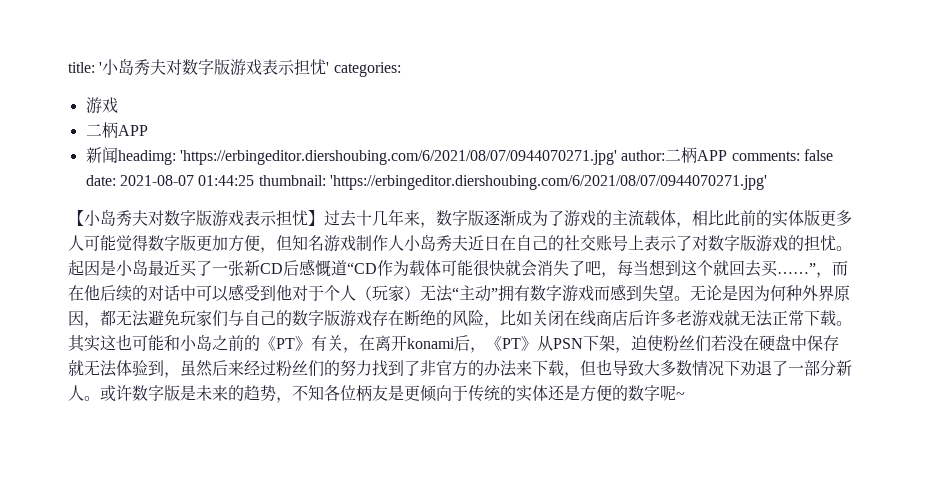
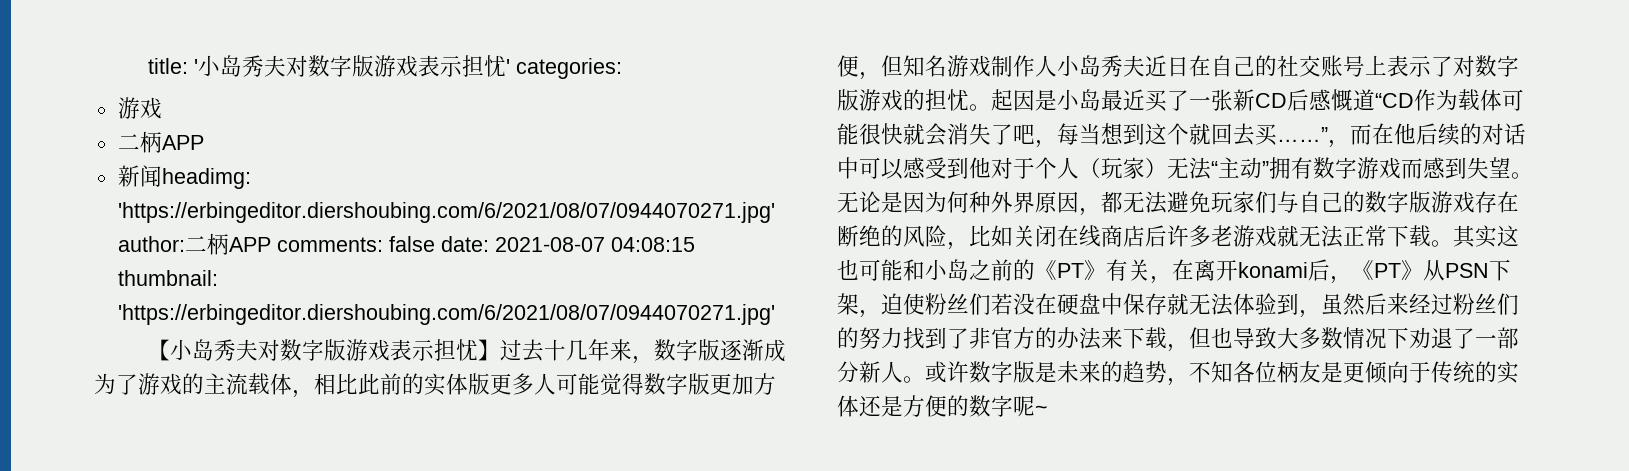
- 新闻headimg: 'https://erbingeditor.diershoubing.com/6/2021/08/07/0944070271.jpg' author:二柄APP comments: false date: 2021-08-07 01:44:25 thumbnail: 'https://erbingeditor.diershoubing.com/6/2021/08/07/0944070271.jpg'
+ 新闻headimg: 'https://erbingeditor.diershoubing.com/6/2021/08/07/0944070271.jpg' author:二柄APP comments: false date: 2021-08-07 04:08:15 thumbnail: 'https://erbingeditor.diershoubing.com/6/2021/08/07/0944070271.jpg'

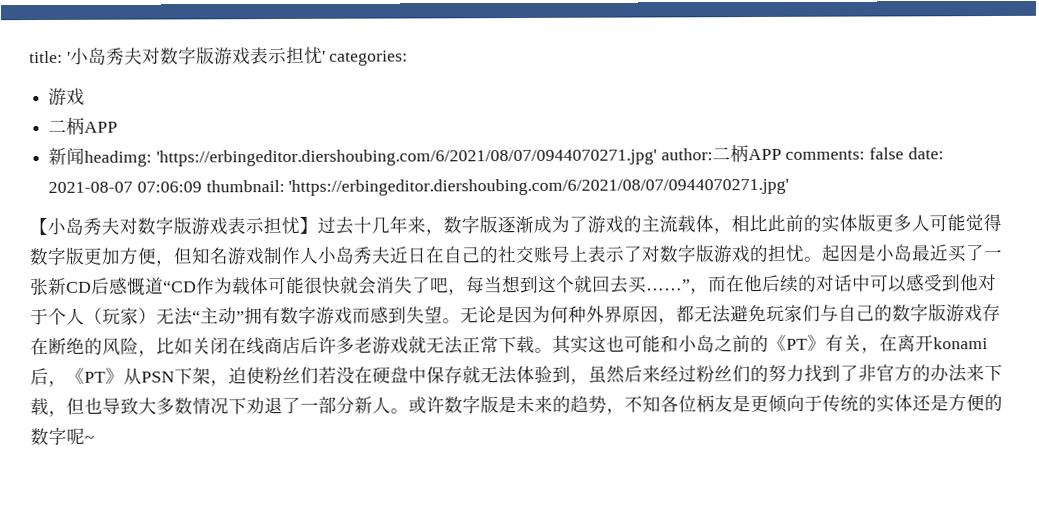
- 新闻headimg: 'https://erbingeditor.diershoubing.com/6/2021/08/07/0944070271.jpg' author:二柄APP comments: false date: 2021-08-07 04:08:15 thumbnail: 'https://erbingeditor.diershoubing.com/6/2021/08/07/0944070271.jpg'
+ 新闻headimg: 'https://erbingeditor.diershoubing.com/6/2021/08/07/0944070271.jpg' author:二柄APP comments: false date: 2021-08-07 07:06:09 thumbnail: 'https://erbingeditor.diershoubing.com/6/2021/08/07/0944070271.jpg'

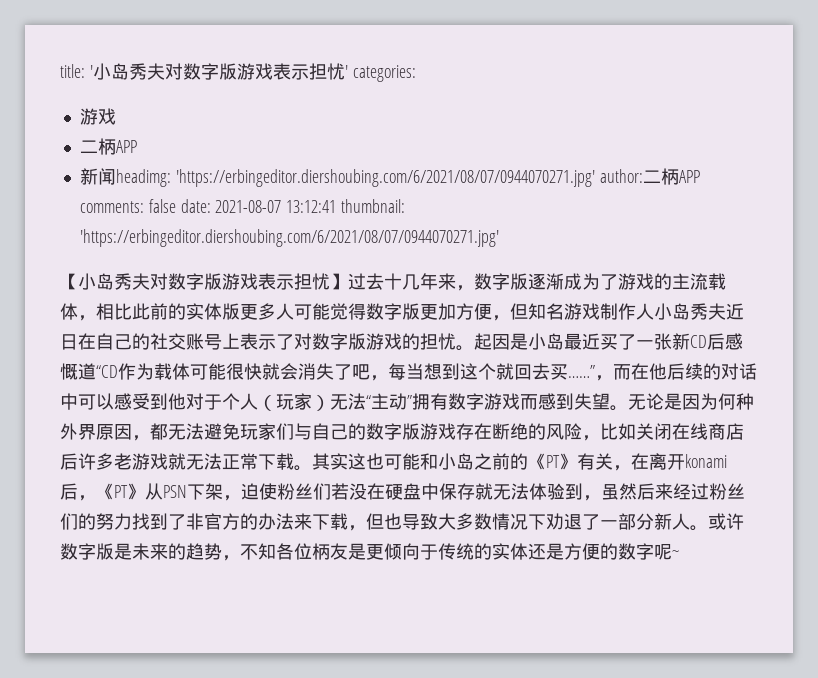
- 新闻headimg: 'https://erbingeditor.diershoubing.com/6/2021/08/07/0944070271.jpg' author:二柄APP comments: false date: 2021-08-07 07:06:09 thumbnail: 'https://erbingeditor.diershoubing.com/6/2021/08/07/0944070271.jpg'
+ 新闻headimg: 'https://erbingeditor.diershoubing.com/6/2021/08/07/0944070271.jpg' author:二柄APP comments: false date: 2021-08-07 13:12:41 thumbnail: 'https://erbingeditor.diershoubing.com/6/2021/08/07/0944070271.jpg'

